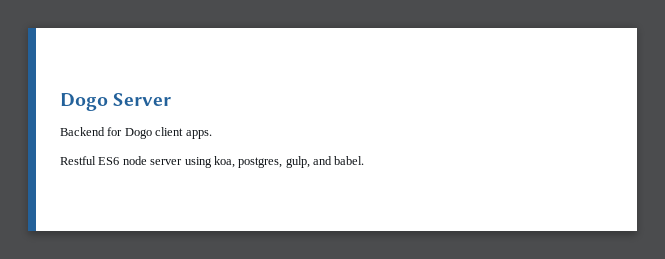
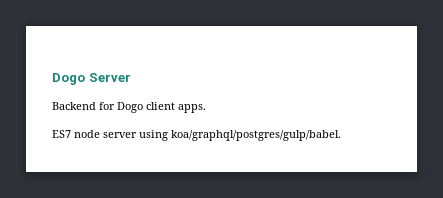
- Restful ES6 node server using koa, postgres, gulp, and babel.
+ ES7 node server using koa/graphql/postgres/gulp/babel.

